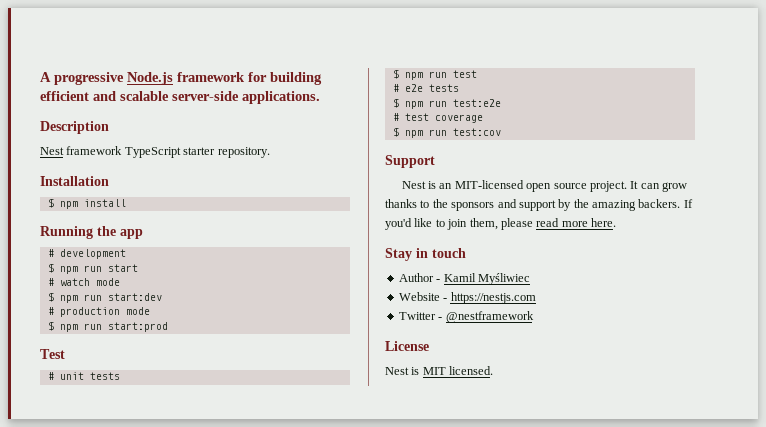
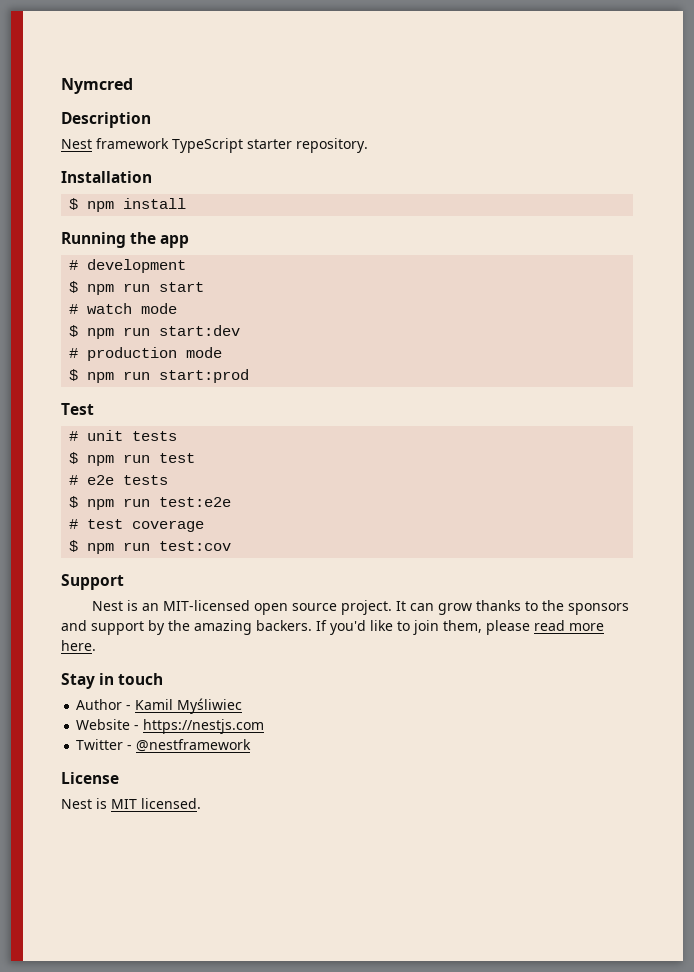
- A progressive Node.js framework for building efficient and scalable server-side applications.
+ Nymcred

